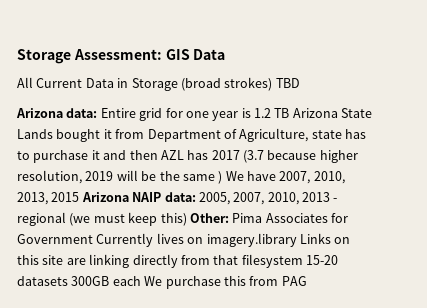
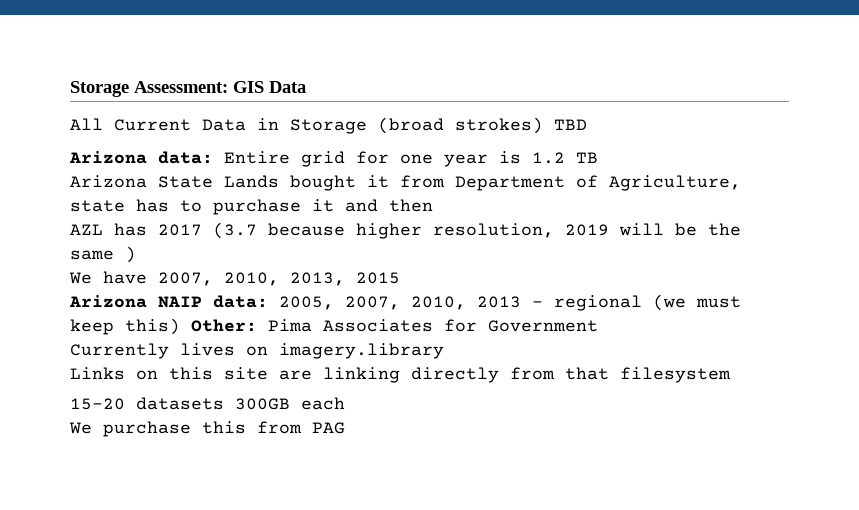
- Entire grid for one year is 1.2 TB Arizona State Lands bought it from Department of Agriculture, state has to purchase it and then AZL has 2017 (3.7 because higher resolution, 2019 will be the same ) We have 2007, 2010, 2013, 2015 Arizona NAIP data:
+ Entire grid for one year is 1.2 TB
+ Arizona State Lands bought it from Department of Agriculture, state has to purchase it and then
+ AZL has 2017 (3.7 because higher resolution, 2019 will be the same )
+ We have 2007, 2010, 2013, 2015
+ Arizona NAIP data:
- Pima Associates for Government Currently lives on imagery.library Links on this site are linking directly from that filesystem 15-20 datasets 300GB each We purchase this from PAG
+ Pima Associates for Government
+ Currently lives on imagery.library
+ Links on this site are linking directly from that filesystem
+ 15-20 datasets 300GB each
+ We purchase this from PAG

